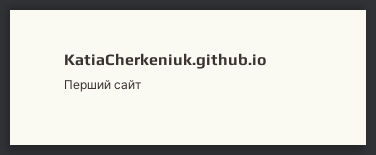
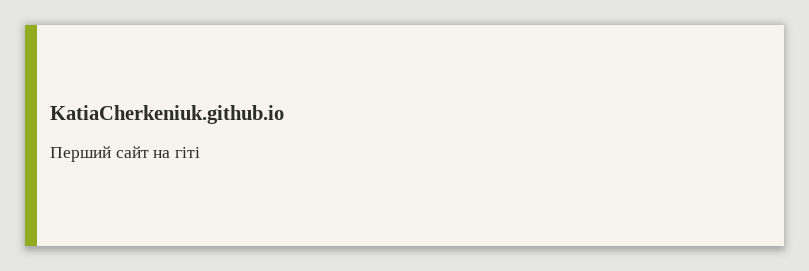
- Перший сайт
+ Перший сайт на гіті

